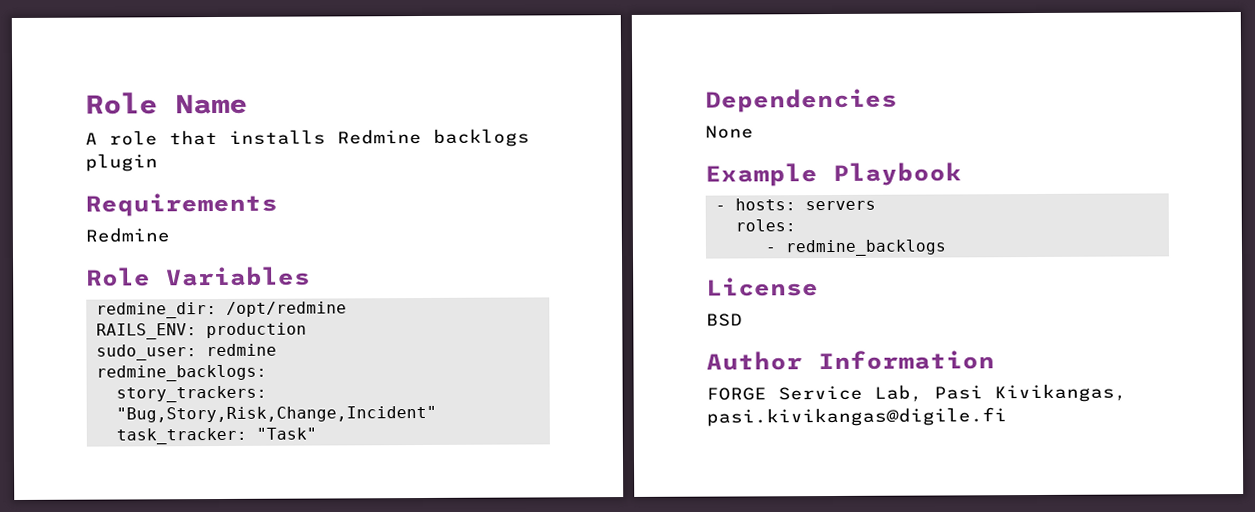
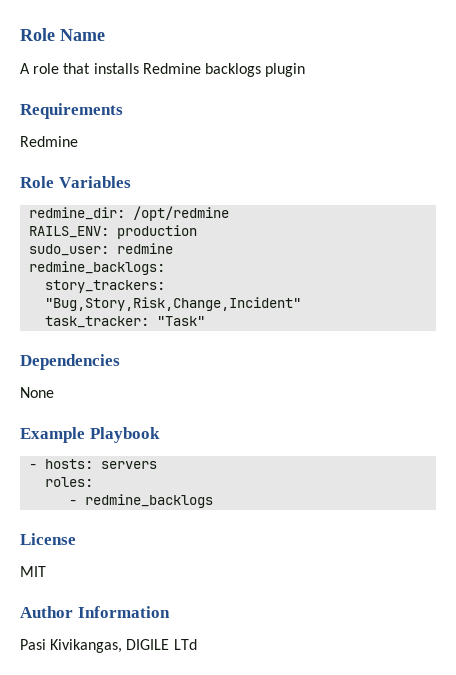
- BSD
+ MIT
- FORGE Service Lab, Pasi Kivikangas, pasi.kivikangas@digile.fi
+ Pasi Kivikangas, DIGILE LTd

